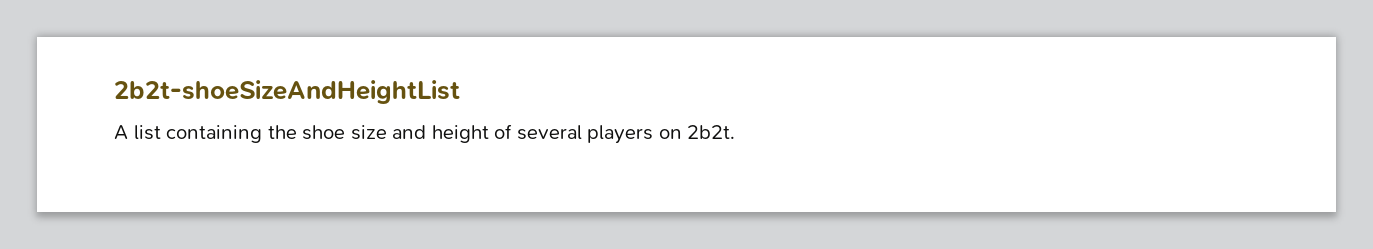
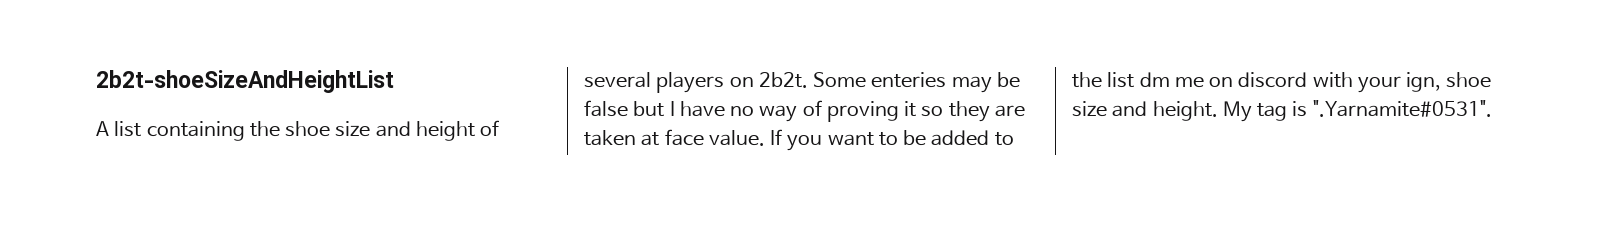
+ Some enteries may be false but I have no way of proving it so they are taken at face value. If you want to be added to the list dm me on discord with your ign, shoe size and height. My tag is ".Yarnamite#0531".

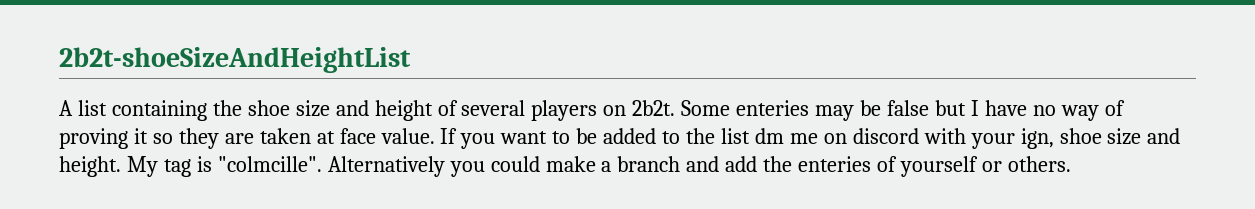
- My tag is ".Yarnamite#0531".
+ My tag is "colmcille". Alternatively you could make a branch and add the enteries of yourself or others.

